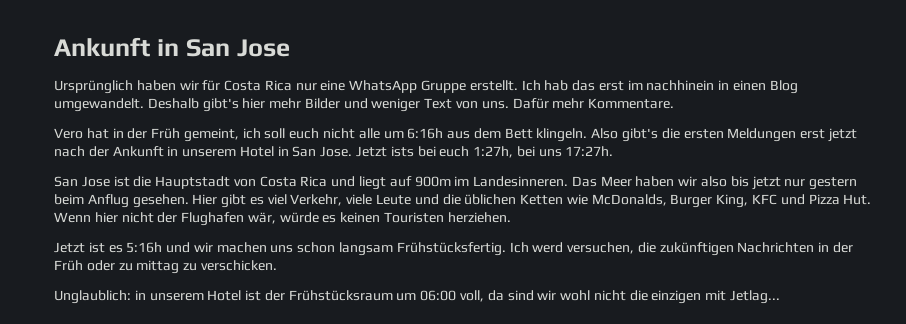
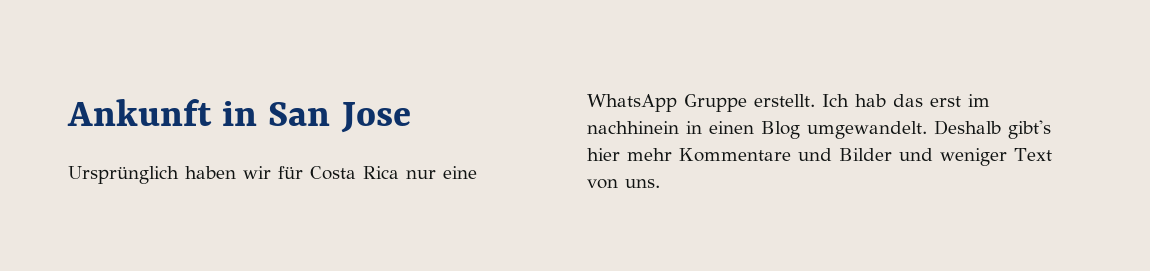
- Deshalb gibt's hier mehr Bilder und weniger Text von uns. Dafür mehr Kommentare.
- Vero hat in der Früh gemeint, ich soll euch nicht alle um 6:16h aus dem Bett klingeln. Also gibt's die ersten Meldungen erst jetzt nach der Ankunft in unserem Hotel in San Jose. Jetzt ists bei euch 1:27h, bei uns 17:27h.
- San Jose ist die Hauptstadt von Costa Rica und liegt auf 900m im Landesinneren. Das Meer haben wir also bis jetzt nur gestern beim Anflug gesehen. Hier gibt es viel Verkehr, viele Leute und die üblichen Ketten wie McDonalds, Burger King, KFC und Pizza Hut. Wenn hier nicht der Flughafen wär, würde es keinen Touristen herziehen.
- Jetzt ist es 5:16h und wir machen uns schon langsam Frühstücksfertig. Ich werd versuchen, die zukünftigen Nachrichten in der Früh oder zu mittag zu verschicken.
- Unglaublich: in unserem Hotel ist der Frühstücksraum um 06:00 voll, da sind wir wohl nicht die einzigen mit Jetlag...
+ Deshalb gibt's hier mehr Kommentare und Bilder und weniger Text von uns.

